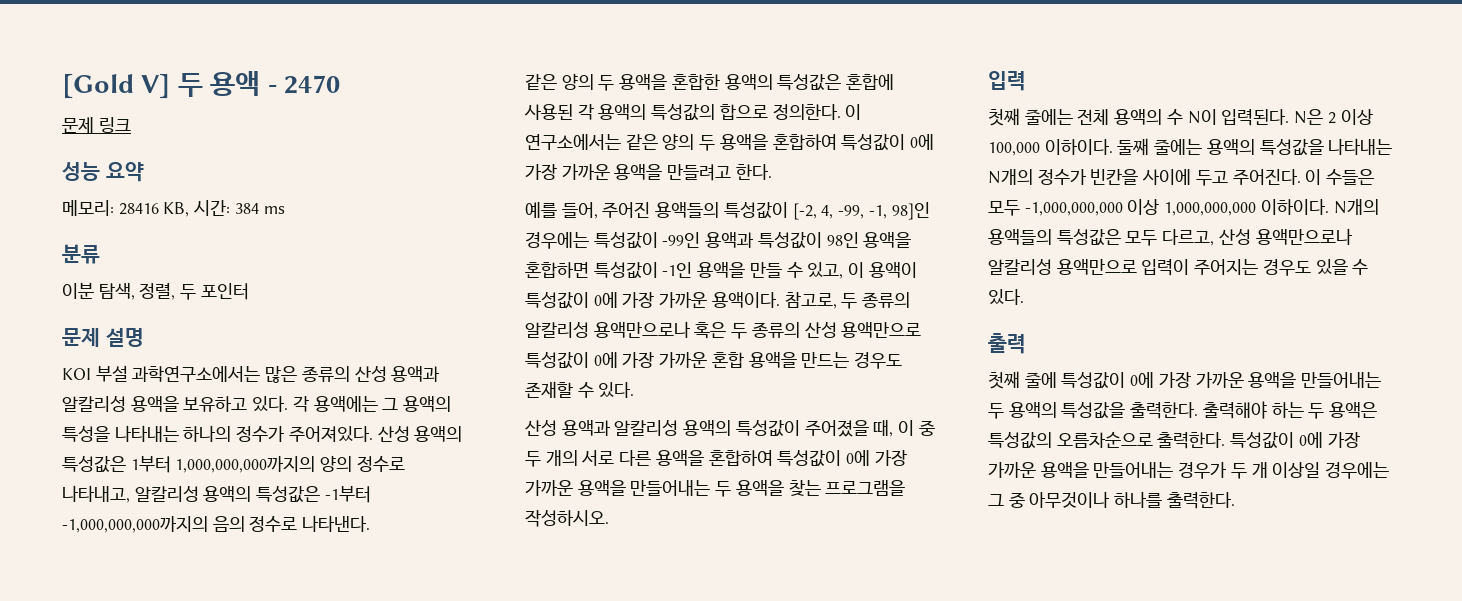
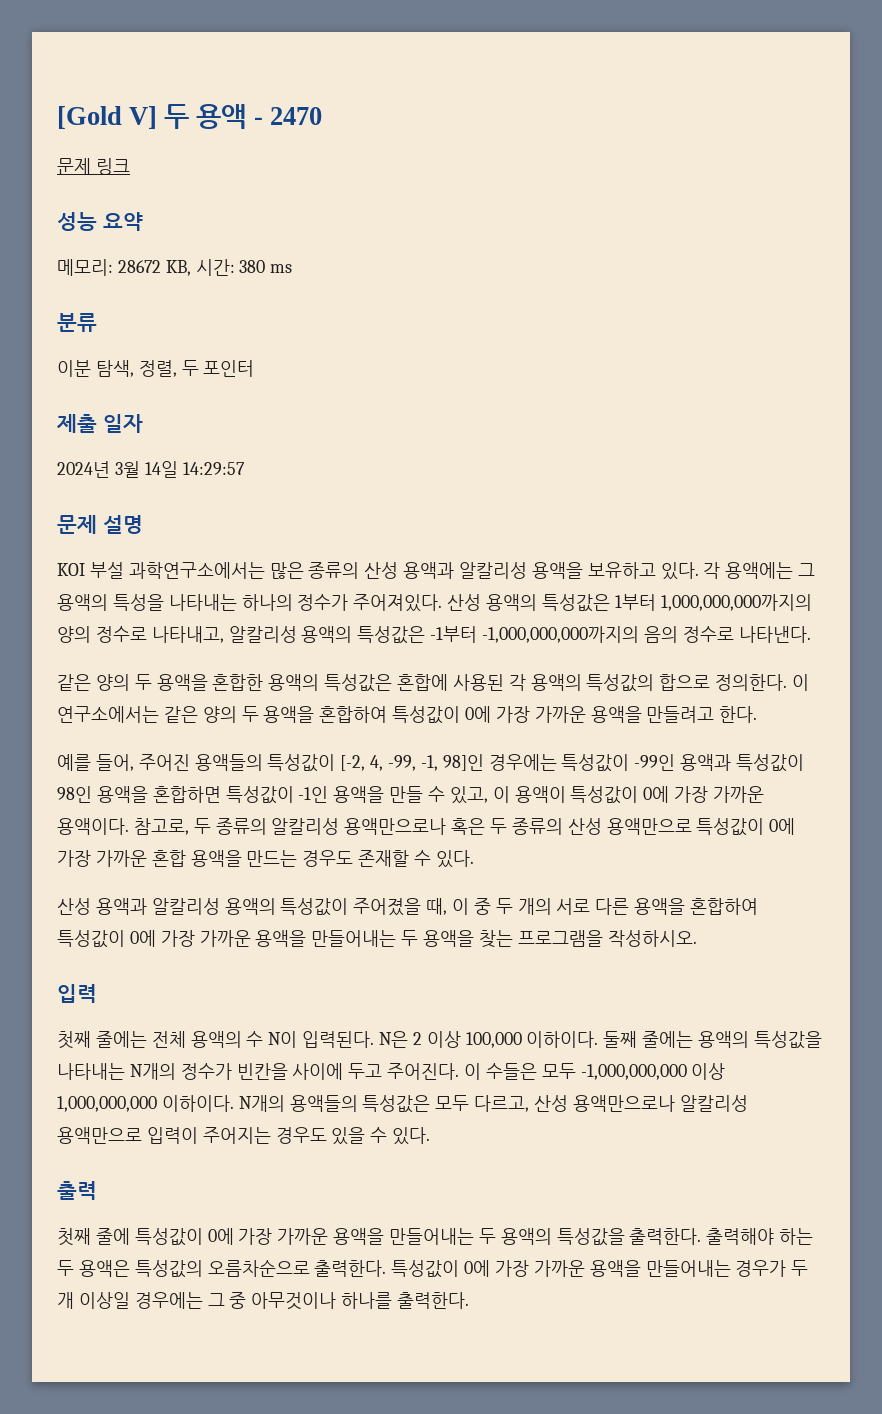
- 메모리: 28416 KB, 시간: 384 ms
+ 메모리: 28672 KB, 시간: 380 ms
+ 제출 일자
+ 2024년 3월 14일 14:29:57

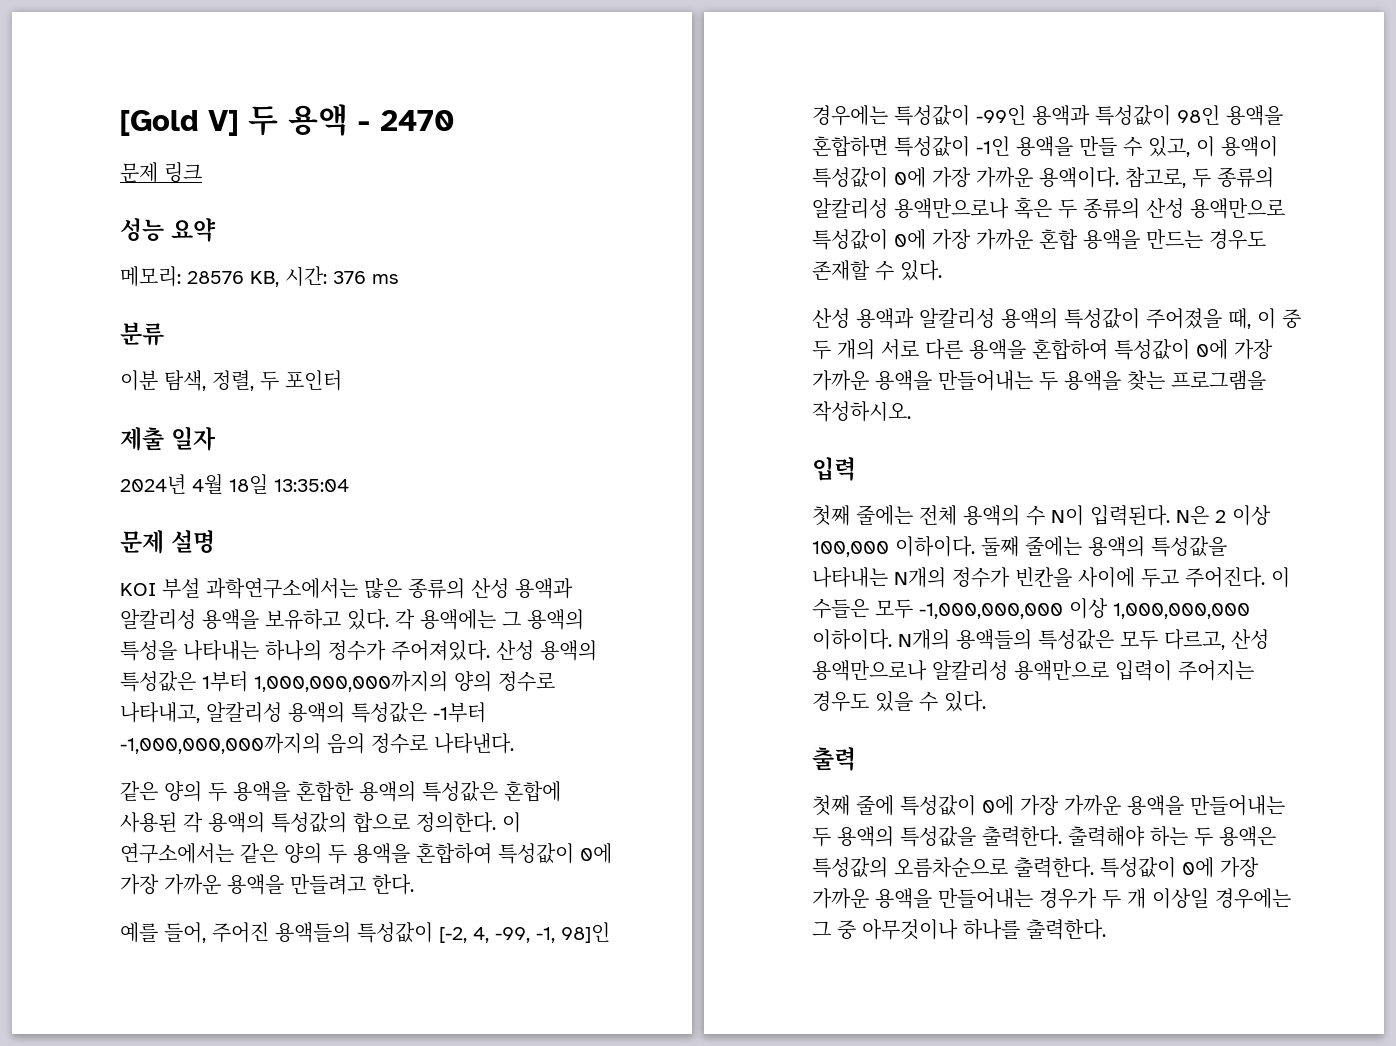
- 메모리: 28672 KB, 시간: 380 ms
+ 메모리: 28576 KB, 시간: 376 ms
- 2024년 3월 14일 14:29:57
+ 2024년 4월 18일 13:35:04

